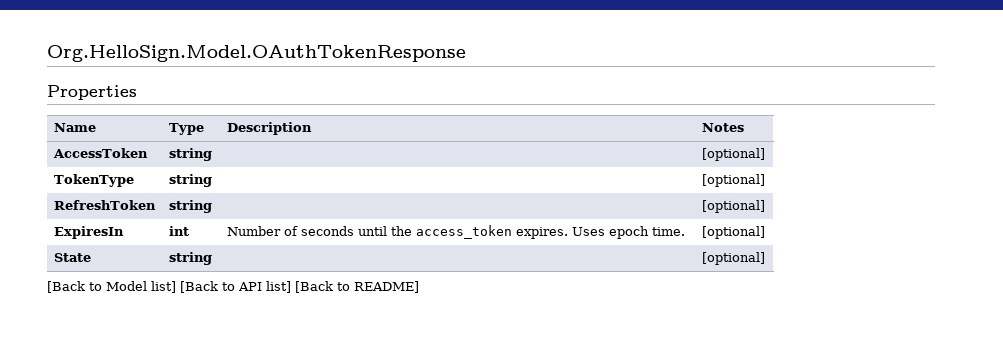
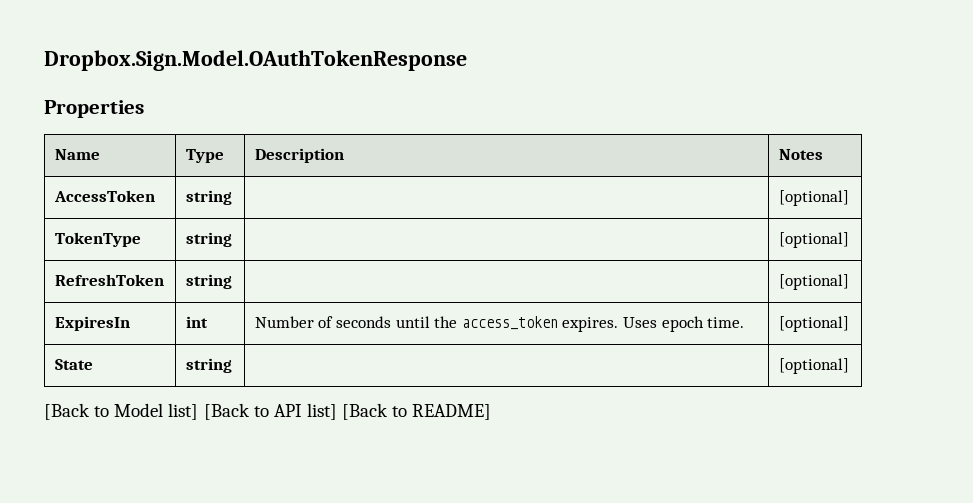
- Org.HelloSign.Model.OAuthTokenResponse
+ Dropbox.Sign.Model.OAuthTokenResponse

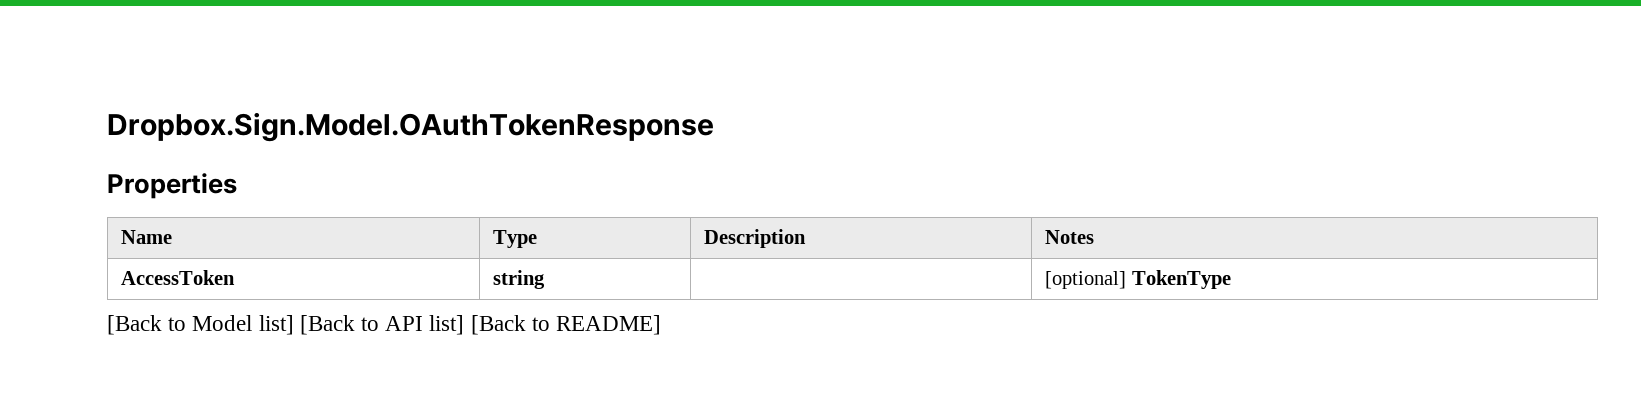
- AccessToken | string | | [optional]
- TokenType | string | | [optional]
- RefreshToken | string | | [optional]
- ExpiresIn | int | Number of seconds until the access_token expires. Uses epoch time. | [optional]
- State | string | | [optional]
+ AccessToken | string | | [optional] TokenType

